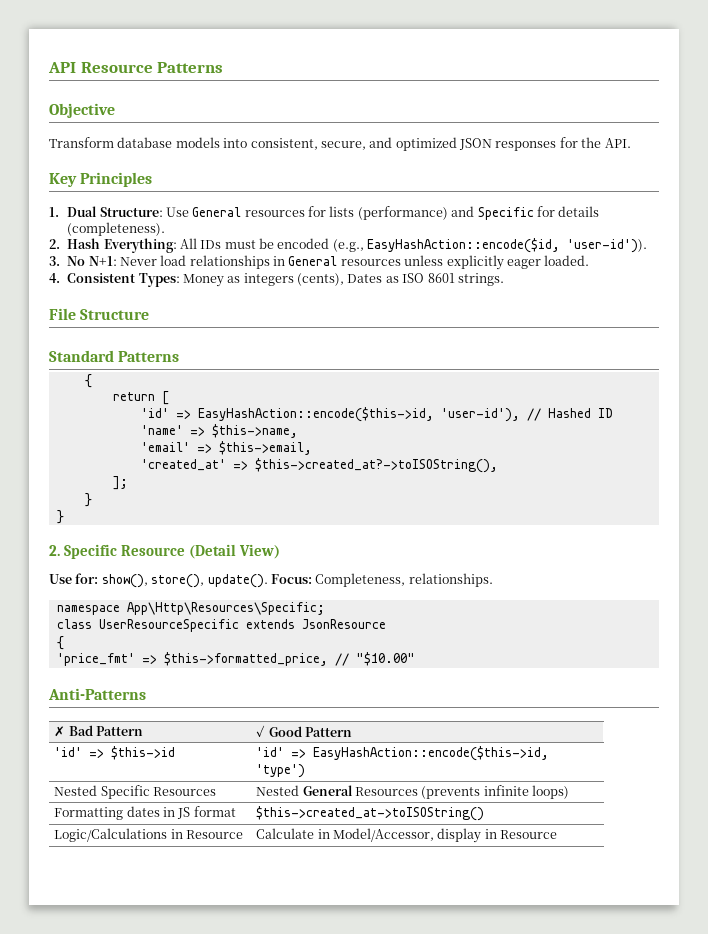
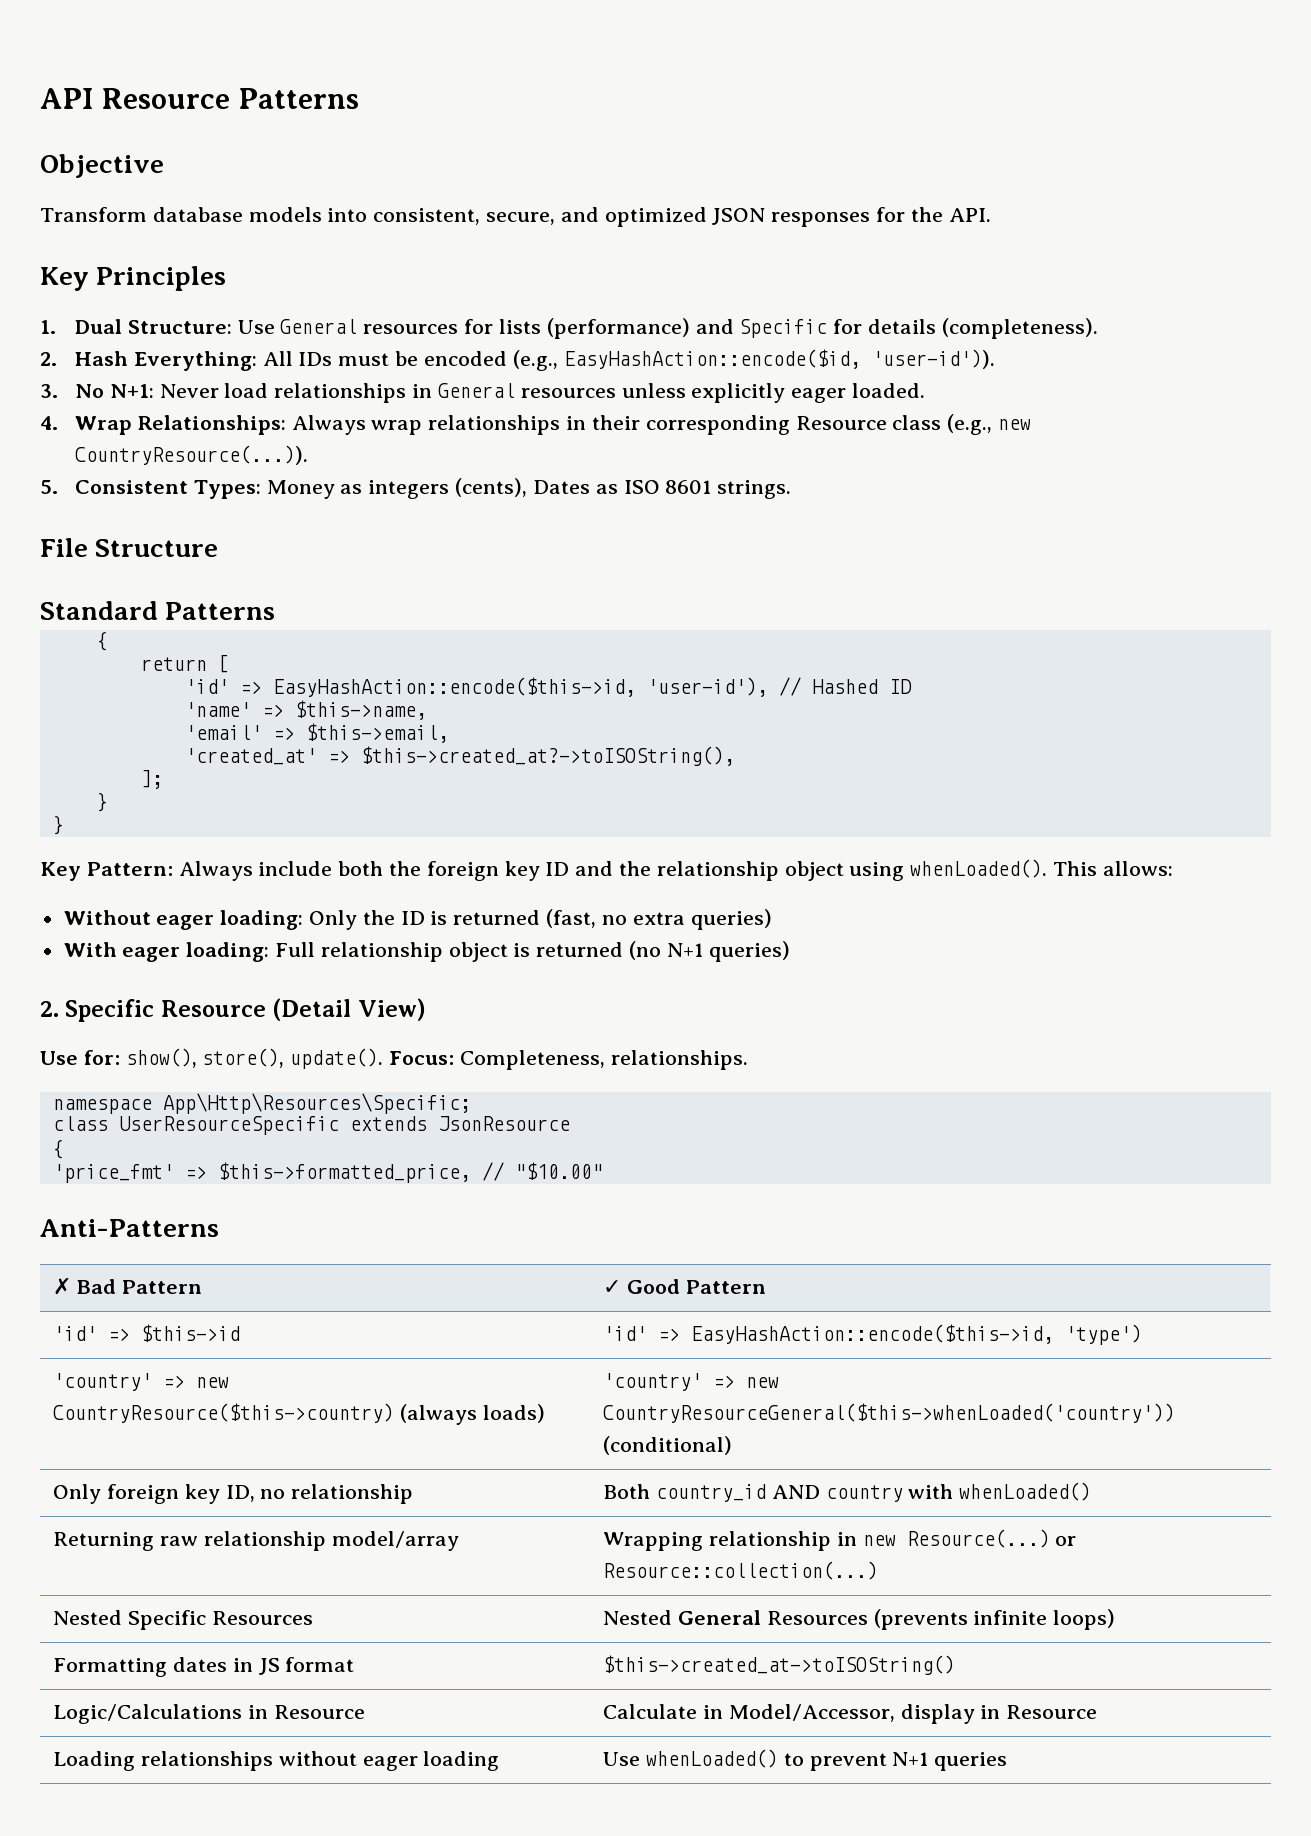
- 4. Consistent Types: Money as integers (cents), Dates as ISO 8601 strings.
+ 4. Wrap Relationships: Always wrap relationships in their corresponding Resource class (e.g., new CountryResource(...)).
+ 5. Consistent Types: Money as integers (cents), Dates as ISO 8601 strings.
+ Key Pattern: Always include both the foreign key ID and the relationship object using whenLoaded(). This allows:
+ Without eager loading: Only the ID is returned (fast, no extra queries)
+ With eager loading: Full relationship object is returned (no N+1 queries)
+ 'country' => new CountryResource($this->country) (always loads) | 'country' => new CountryResourceGeneral($this->whenLoaded('country')) (conditional)
+ Only foreign key ID, no relationship | Both country_id AND country with whenLoaded()
+ Returning raw relationship model/array | Wrapping relationship in new Resource(...) or Resource::collection(...)
+ Loading relationships without eager loading | Use whenLoaded() to prevent N+1 queries

